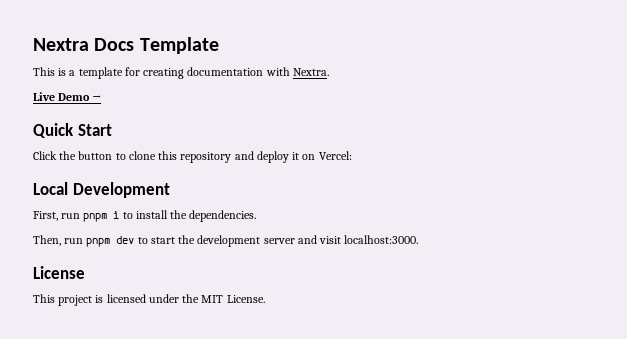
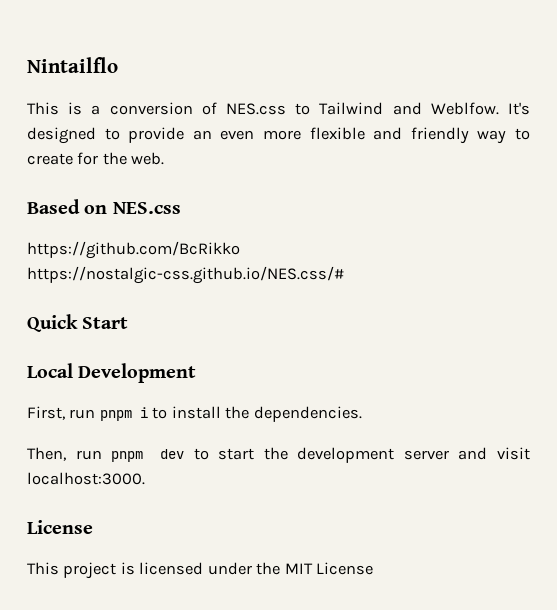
- Nextra Docs Template
+ Nintailflo
- This is a template for creating documentation with Nextra.
- Live Demo →
+ This is a conversion of NES.css to Tailwind and Weblfow. It's designed to provide an even more flexible and friendly way to create for the web.
+ Based on NES.css
+ https://github.com/BcRikko https://nostalgic-css.github.io/NES.css/#
  Quick Start
- Click the button to clone this repository and deploy it on Vercel:
- This project is licensed under the MIT License.
+ This project is licensed under the MIT License

